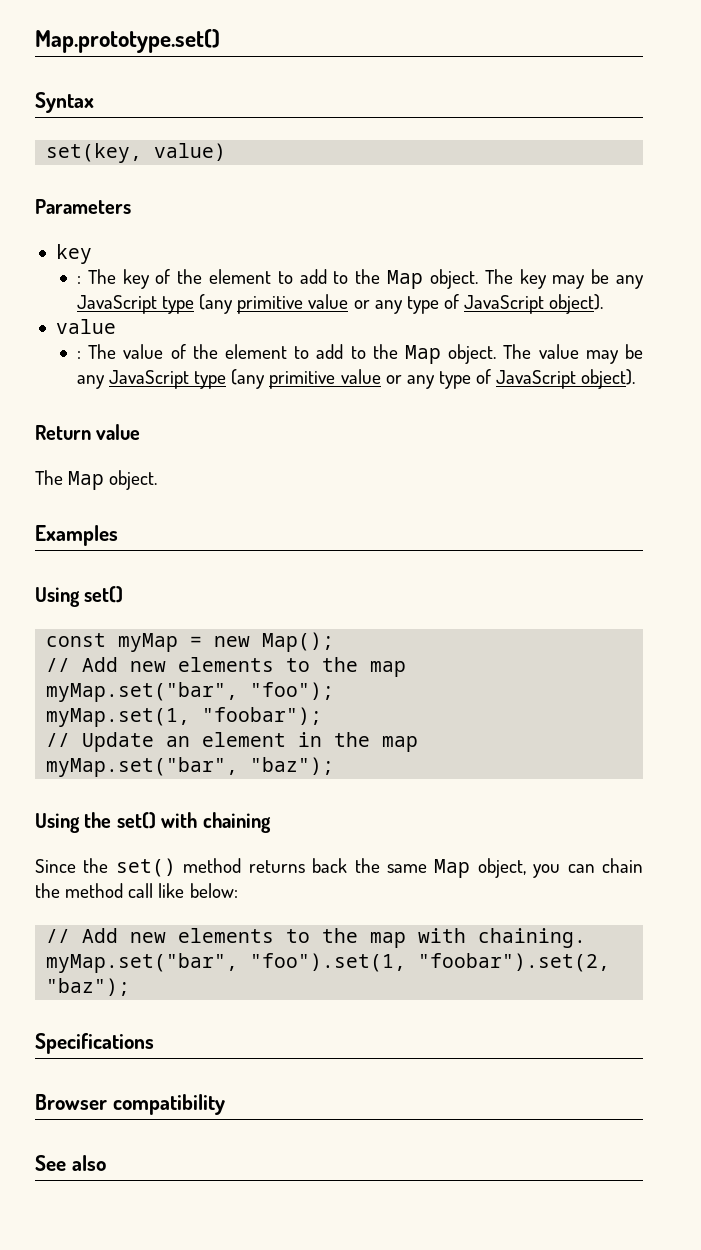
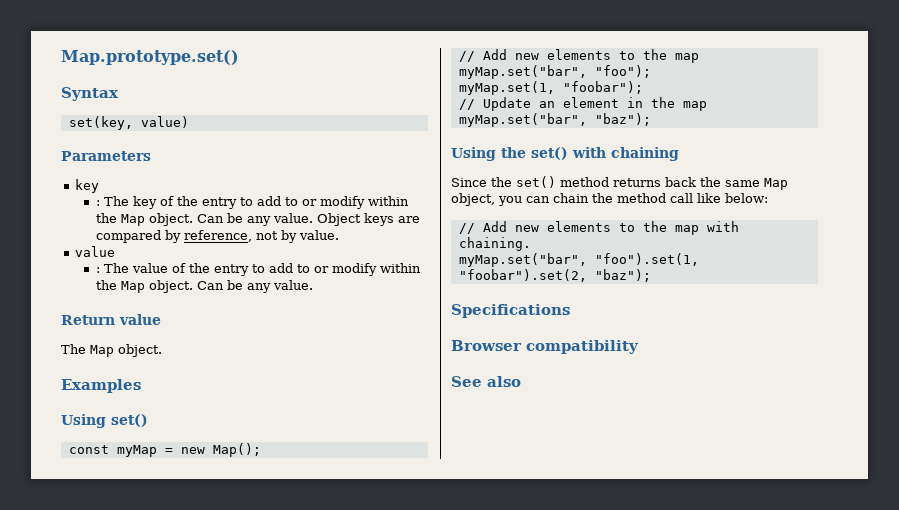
- : The key of the element to add to the Map object. The key may be any JavaScript type (any primitive value or any type of JavaScript object).
+ : The key of the entry to add to or modify within the Map object. Can be any value. Object keys are compared by reference, not by value.
- : The value of the element to add to the Map object. The value may be any JavaScript type (any primitive value or any type of JavaScript object).
+ : The value of the entry to add to or modify within the Map object. Can be any value.

